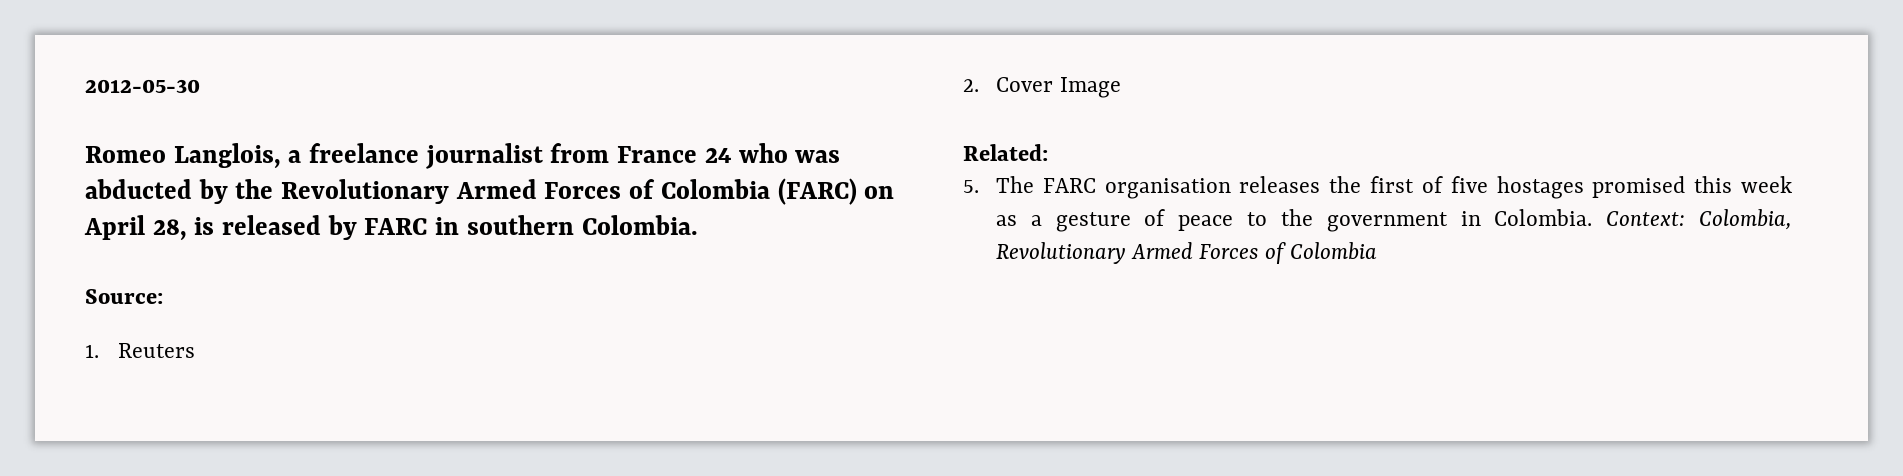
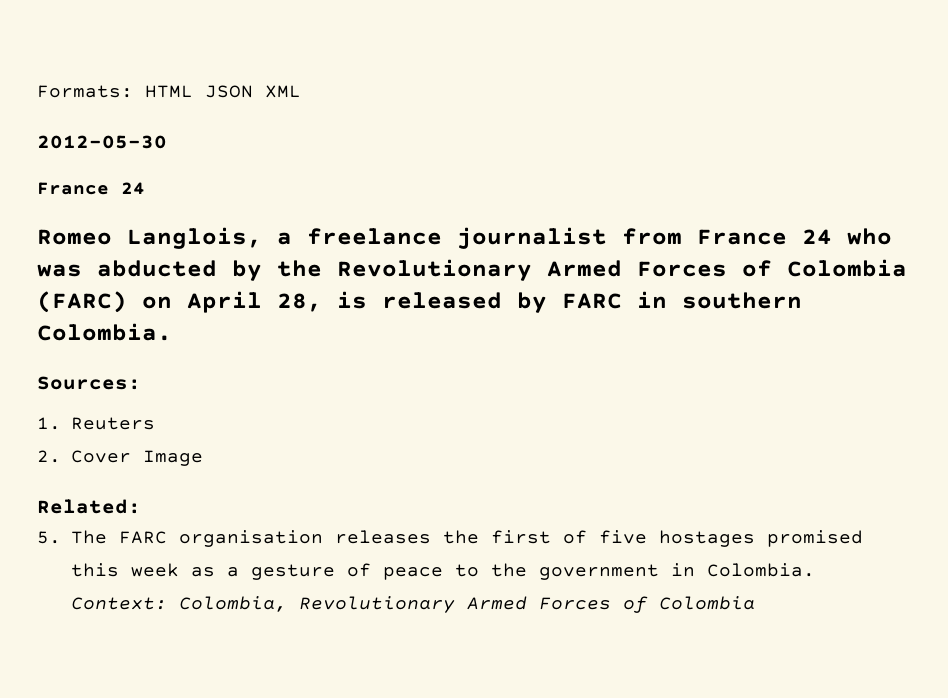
+ Formats: HTML JSON XML
  2012-05-30
+ France 24
- Source:
+ Sources:

